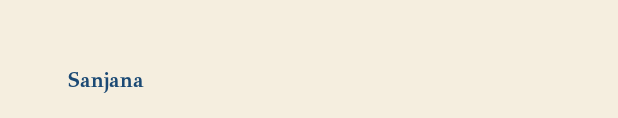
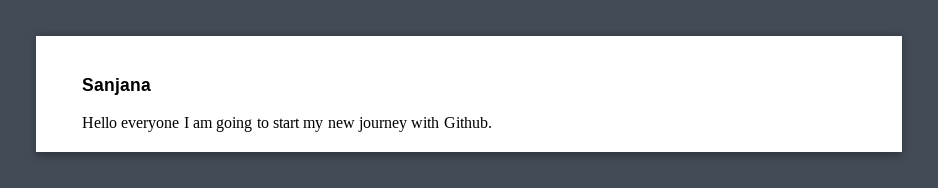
+ Hello everyone I am going to start my new journey with Github.

